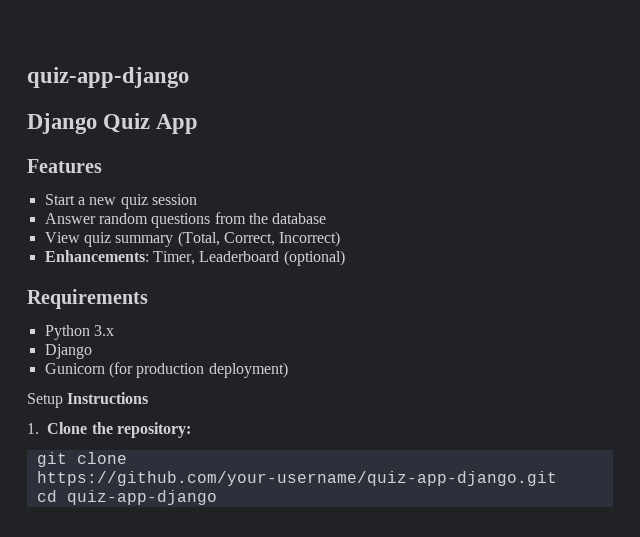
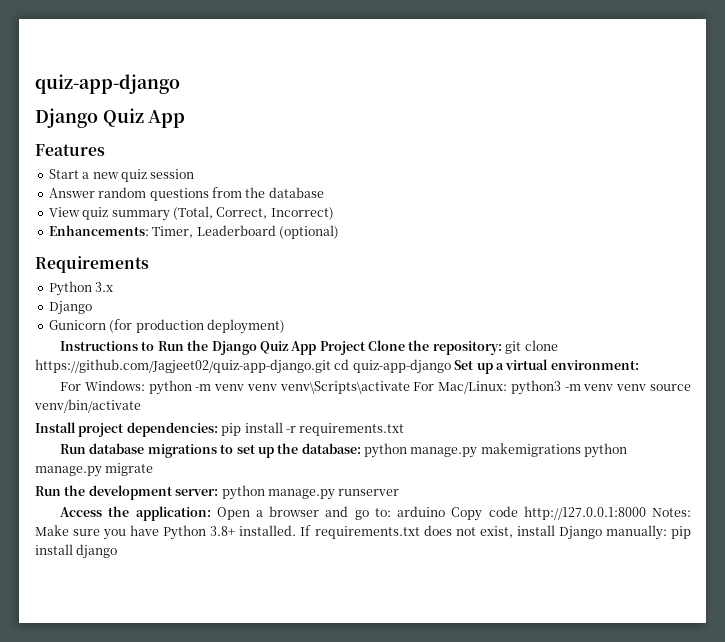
- Setup Instructions
- 1. Clone the repository:
- git clone https://github.com/your-username/quiz-app-django.git
- cd quiz-app-django
+ Instructions to Run the Django Quiz App Project Clone the repository: git clone https://github.com/Jagjeet02/quiz-app-django.git cd quiz-app-django Set up a virtual environment:
+ For Windows: python -m venv venv venv\Scripts\activate For Mac/Linux: python3 -m venv venv source venv/bin/activate
+ Install project dependencies: pip install -r requirements.txt
+ Run database migrations to set up the database: python manage.py makemigrations python manage.py migrate
+ Run the development server: python manage.py runserver
+ Access the application: Open a browser and go to: arduino Copy code http://127.0.0.1:8000 Notes: Make sure you have Python 3.8+ installed. If requirements.txt does not exist, install Django manually: pip install django

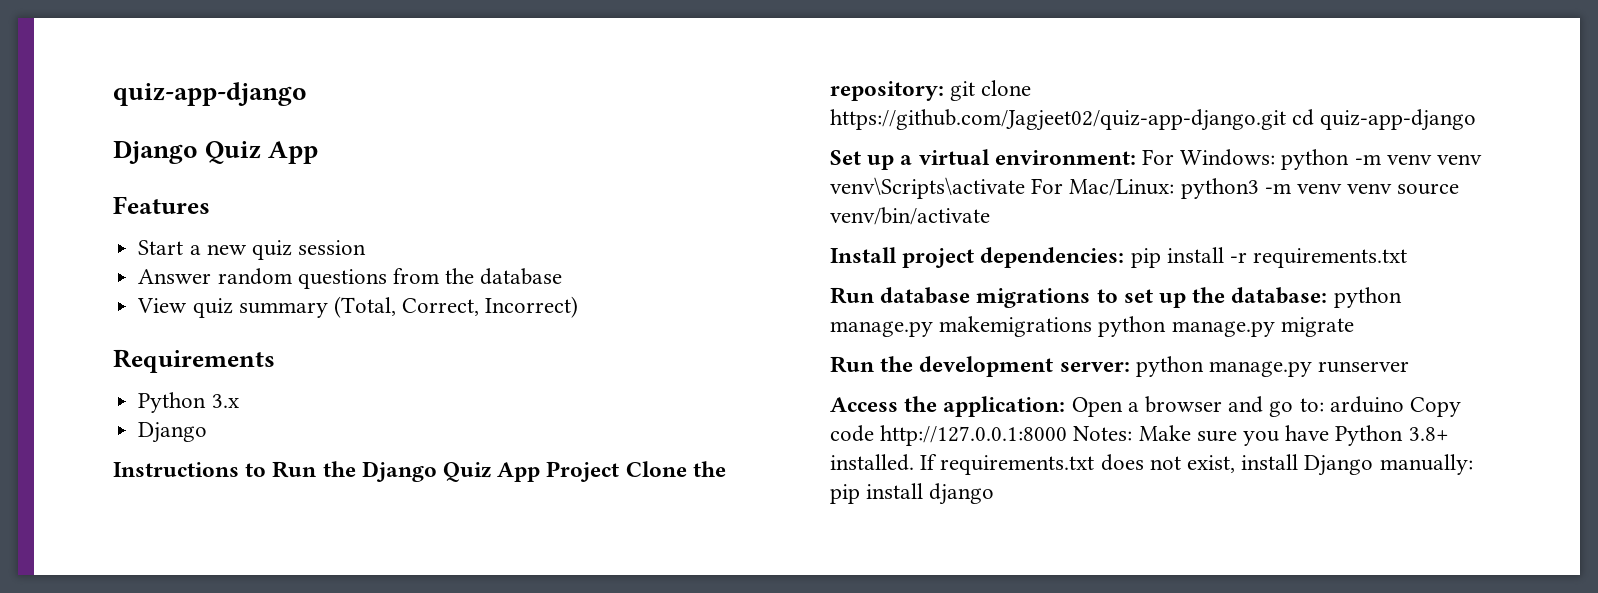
- Enhancements: Timer, Leaderboard (optional)
- Gunicorn (for production deployment)
- Instructions to Run the Django Quiz App Project Clone the repository: git clone https://github.com/Jagjeet02/quiz-app-django.git cd quiz-app-django Set up a virtual environment:
- For Windows: python -m venv venv venv\Scripts\activate For Mac/Linux: python3 -m venv venv source venv/bin/activate
+ Instructions to Run the Django Quiz App Project Clone the repository: git clone https://github.com/Jagjeet02/quiz-app-django.git cd quiz-app-django
+ Set up a virtual environment: For Windows: python -m venv venv venv\Scripts\activate For Mac/Linux: python3 -m venv venv source venv/bin/activate

